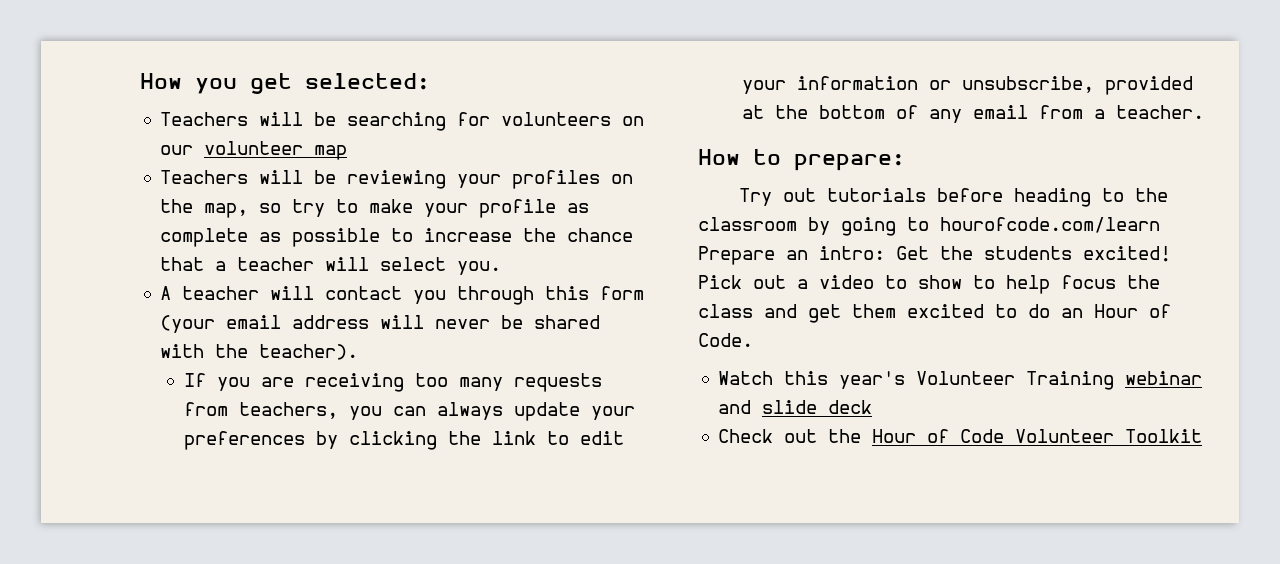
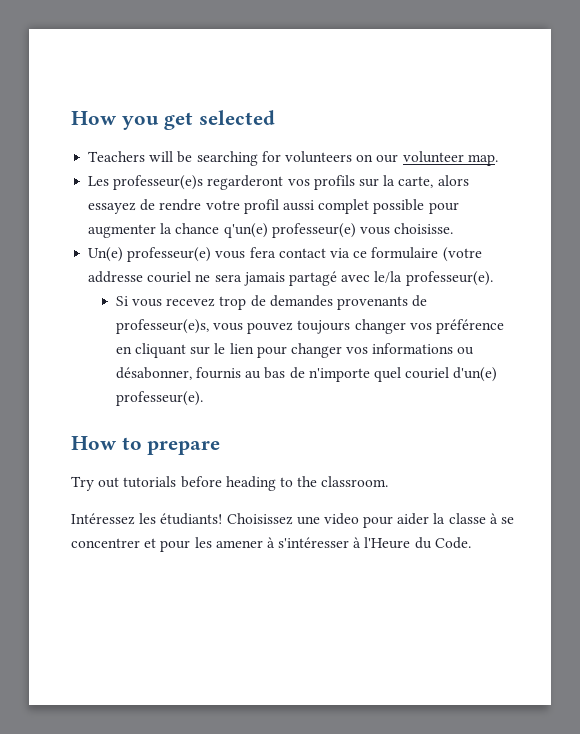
- How you get selected:
+ How you get selected
- Teachers will be searching for volunteers on our volunteer map
- Teachers will be reviewing your profiles on the map, so try to make your profile as complete as possible to increase the chance that a teacher will select you.
- A teacher will contact you through this form (your email address will never be shared with the teacher).
- If you are receiving too many requests from teachers, you can always update your preferences by clicking the link to edit your information or unsubscribe, provided at the bottom of any email from a teacher.
+ Teachers will be searching for volunteers on our volunteer map.
+ Les professeur(e)s regarderont vos profils sur la carte, alors essayez de rendre votre profil aussi complet possible pour augmenter la chance q'un(e) professeur(e) vous choisisse.
+ Un(e) professeur(e) vous fera contact via ce formulaire (votre addresse couriel ne sera jamais partagé avec le/la professeur(e).
+ Si vous recevez trop de demandes provenants de professeur(e)s, vous pouvez toujours changer vos préférence en cliquant sur le lien pour changer vos informations ou désabonner, fournis au bas de n'importe quel couriel d'un(e) professeur(e).
- How to prepare:
+ How to prepare
- Try out tutorials before heading to the classroom by going to hourofcode.com/learn Prepare an intro: Get the students excited! Pick out a video to show to help focus the class and get them excited to do an Hour of Code.
- Watch this year's Volunteer Training webinar and slide deck
- Check out the Hour of Code Volunteer Toolkit
+ Try out tutorials before heading to the classroom.
+ Intéressez les étudiants! Choisissez une video pour aider la classe à se concentrer et pour les amener à s'intéresser à l'Heure du Code.

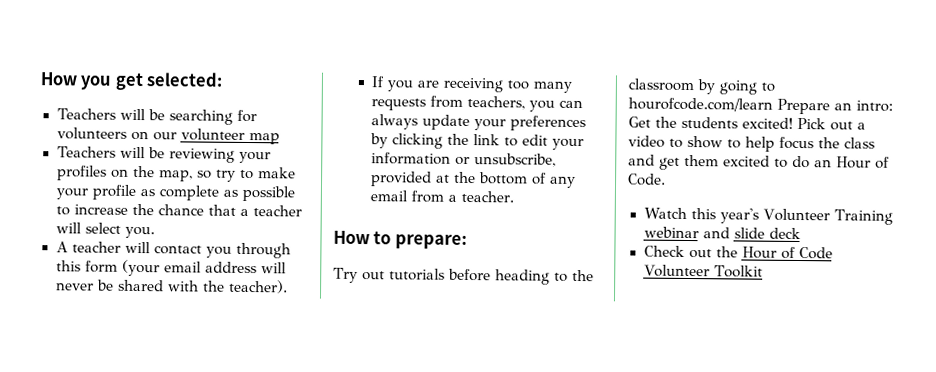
- How you get selected
+ How you get selected:
- Teachers will be searching for volunteers on our volunteer map.
- Les professeur(e)s regarderont vos profils sur la carte, alors essayez de rendre votre profil aussi complet possible pour augmenter la chance q'un(e) professeur(e) vous choisisse.
- Un(e) professeur(e) vous fera contact via ce formulaire (votre addresse couriel ne sera jamais partagé avec le/la professeur(e).
- Si vous recevez trop de demandes provenants de professeur(e)s, vous pouvez toujours changer vos préférence en cliquant sur le lien pour changer vos informations ou désabonner, fournis au bas de n'importe quel couriel d'un(e) professeur(e).
+ Teachers will be searching for volunteers on our volunteer map
+ Teachers will be reviewing your profiles on the map, so try to make your profile as complete as possible to increase the chance that a teacher will select you.
+ A teacher will contact you through this form (your email address will never be shared with the teacher).
+ If you are receiving too many requests from teachers, you can always update your preferences by clicking the link to edit your information or unsubscribe, provided at the bottom of any email from a teacher.
- How to prepare
+ How to prepare:
- Try out tutorials before heading to the classroom.
- Intéressez les étudiants! Choisissez une video pour aider la classe à se concentrer et pour les amener à s'intéresser à l'Heure du Code.
+ Try out tutorials before heading to the classroom by going to hourofcode.com/learn Prepare an intro: Get the students excited! Pick out a video to show to help focus the class and get them excited to do an Hour of Code.
+ Watch this year's Volunteer Training webinar and slide deck
+ Check out the Hour of Code Volunteer Toolkit

